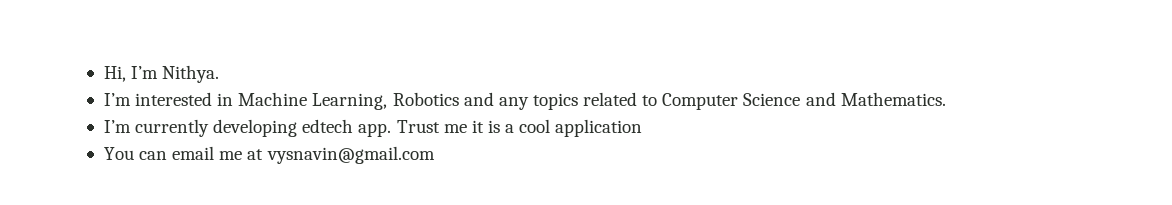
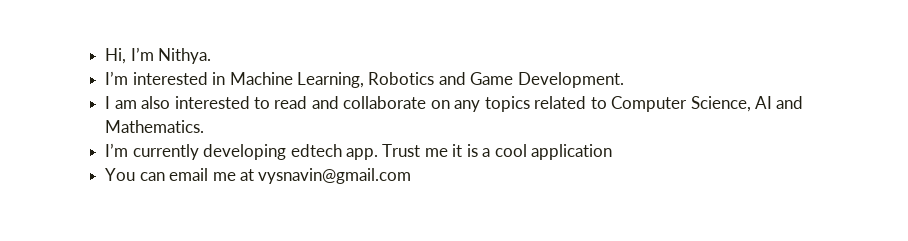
- I’m interested in Machine Learning, Robotics and any topics related to Computer Science and Mathematics.
+ I’m interested in Machine Learning, Robotics and Game Development.
+ I am also interested to read and collaborate on any topics related to Computer Science, AI and Mathematics.

